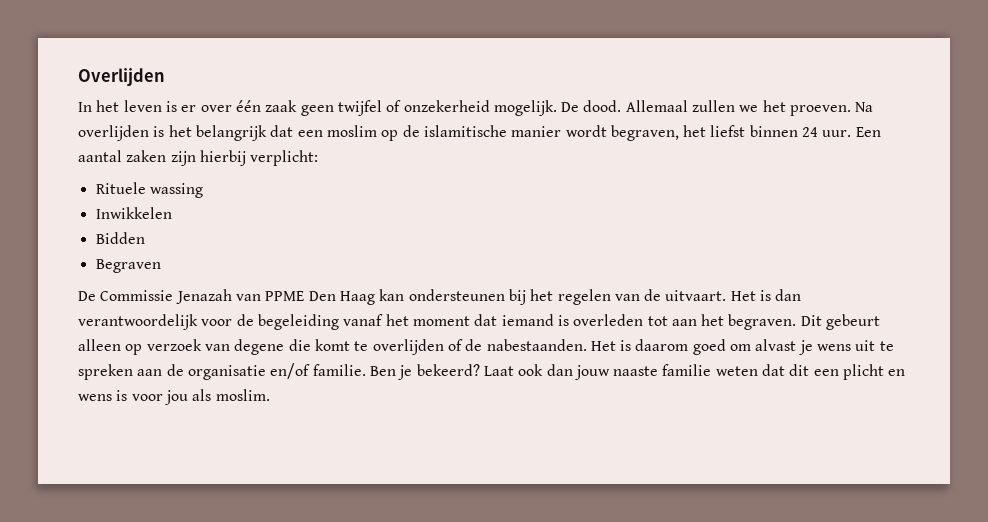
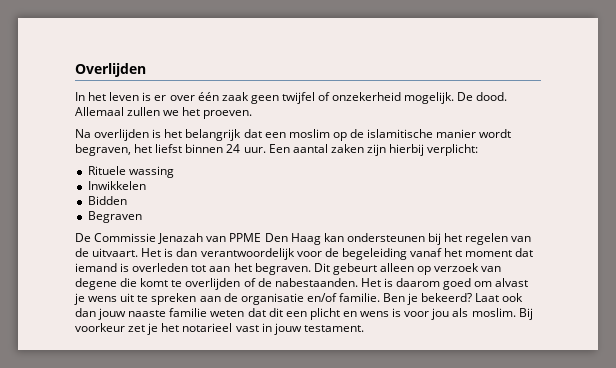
- Allemaal zullen we het proeven. Na overlijden is het belangrijk dat een moslim op de islamitische manier wordt begraven, het liefst binnen 24 uur.
+ Allemaal zullen we het proeven.
+ Na overlijden is het belangrijk dat een moslim op de islamitische manier wordt begraven, het liefst binnen 24 uur.
+ Bij voorkeur zet je het notarieel vast in jouw testament.

